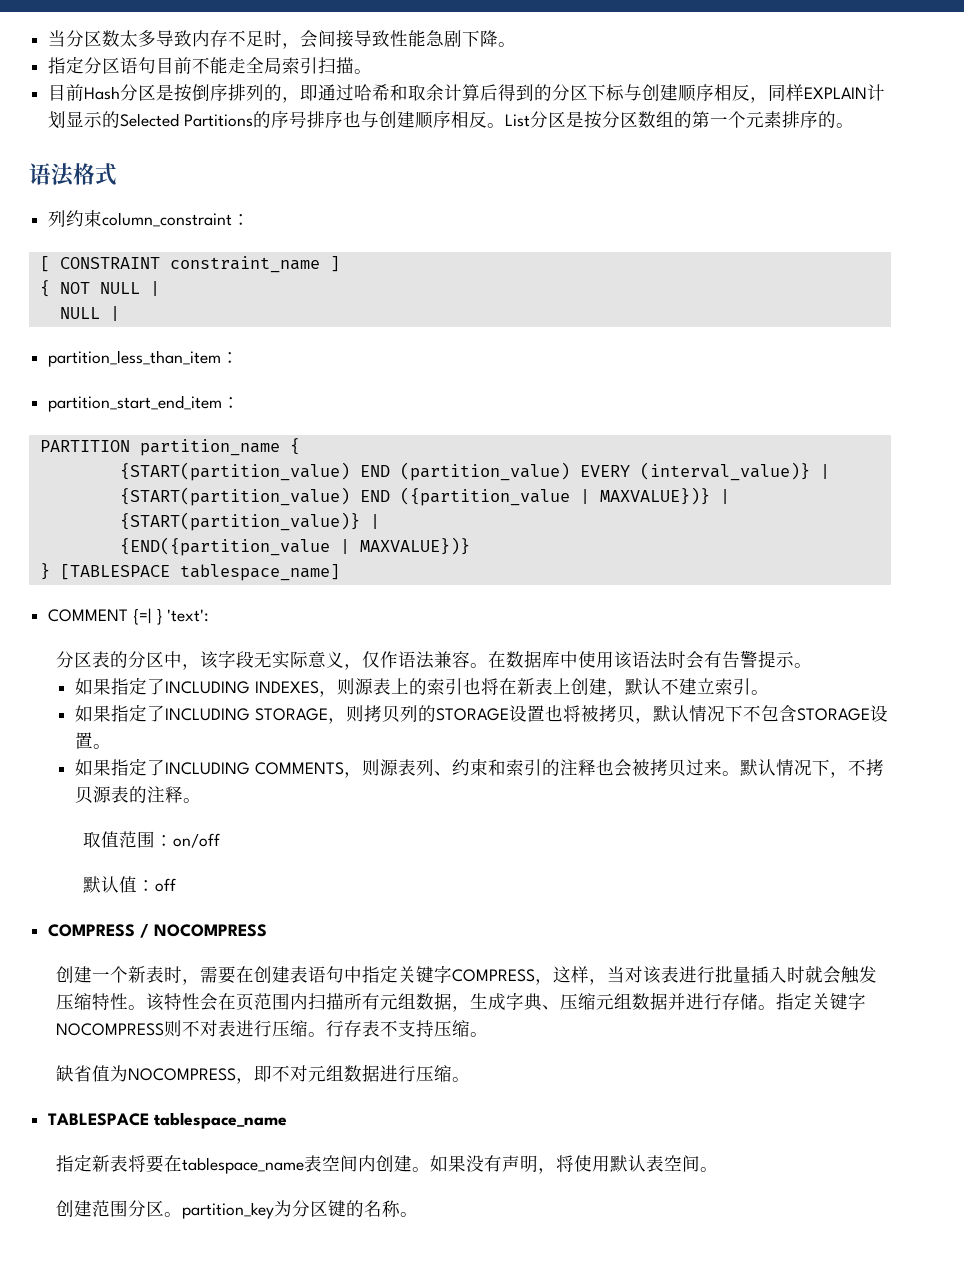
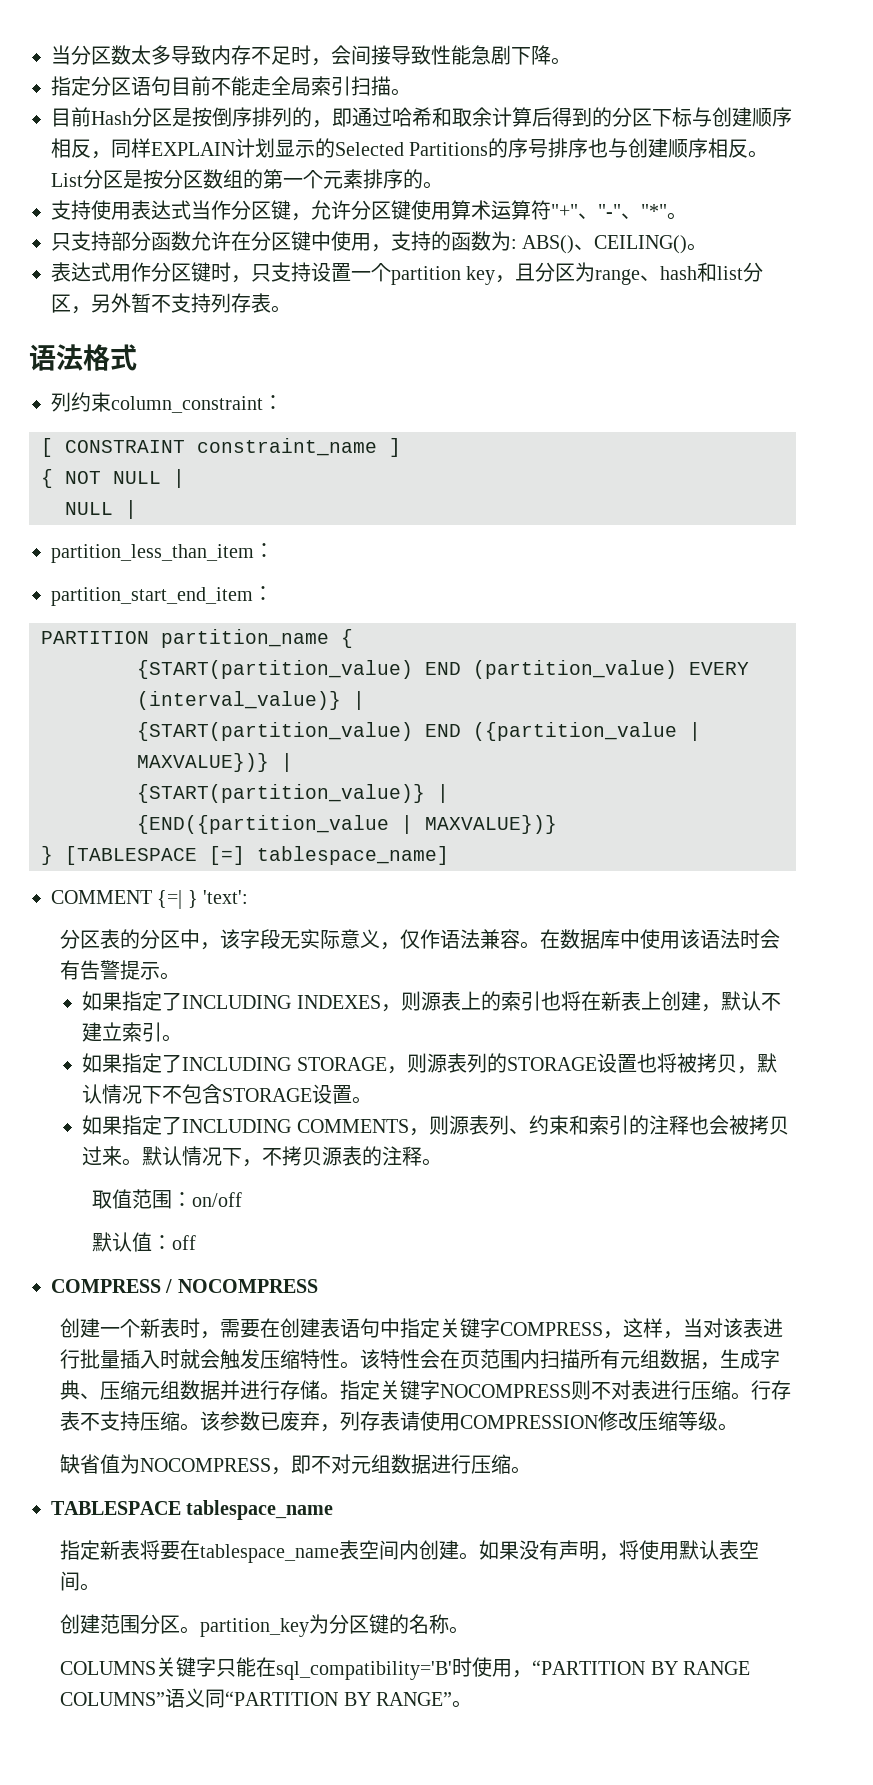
+ 支持使用表达式当作分区键，允许分区键使用算术运算符"+"、"-"、"*"。
+ 只支持部分函数允许在分区键中使用，支持的函数为: ABS()、CEILING()。
+ 表达式用作分区键时，只支持设置一个partition key，且分区为range、hash和list分区，另外暂不支持列存表。
- } [TABLESPACE tablespace_name]
+ } [TABLESPACE [=] tablespace_name]
- 如果指定了INCLUDING STORAGE，则拷贝列的STORAGE设置也将被拷贝，默认情况下不包含STORAGE设置。
+ 如果指定了INCLUDING STORAGE，则源表列的STORAGE设置也将被拷贝，默认情况下不包含STORAGE设置。
+ 该参数已废弃，列存表请使用COMPRESSION修改压缩等级。
+ COLUMNS关键字只能在sql_compatibility='B'时使用，“PARTITION BY RANGE COLUMNS”语义同“PARTITION BY RANGE”。

